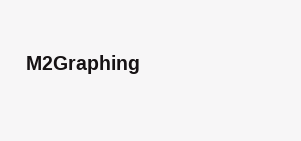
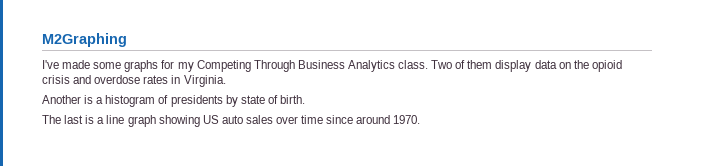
+ I've made some graphs for my Competing Through Business Analytics class. Two of them display data on the opioid crisis and overdose rates in Virginia.
+ Another is a histogram of presidents by state of birth.
+ The last is a line graph showing US auto sales over time since around 1970.

